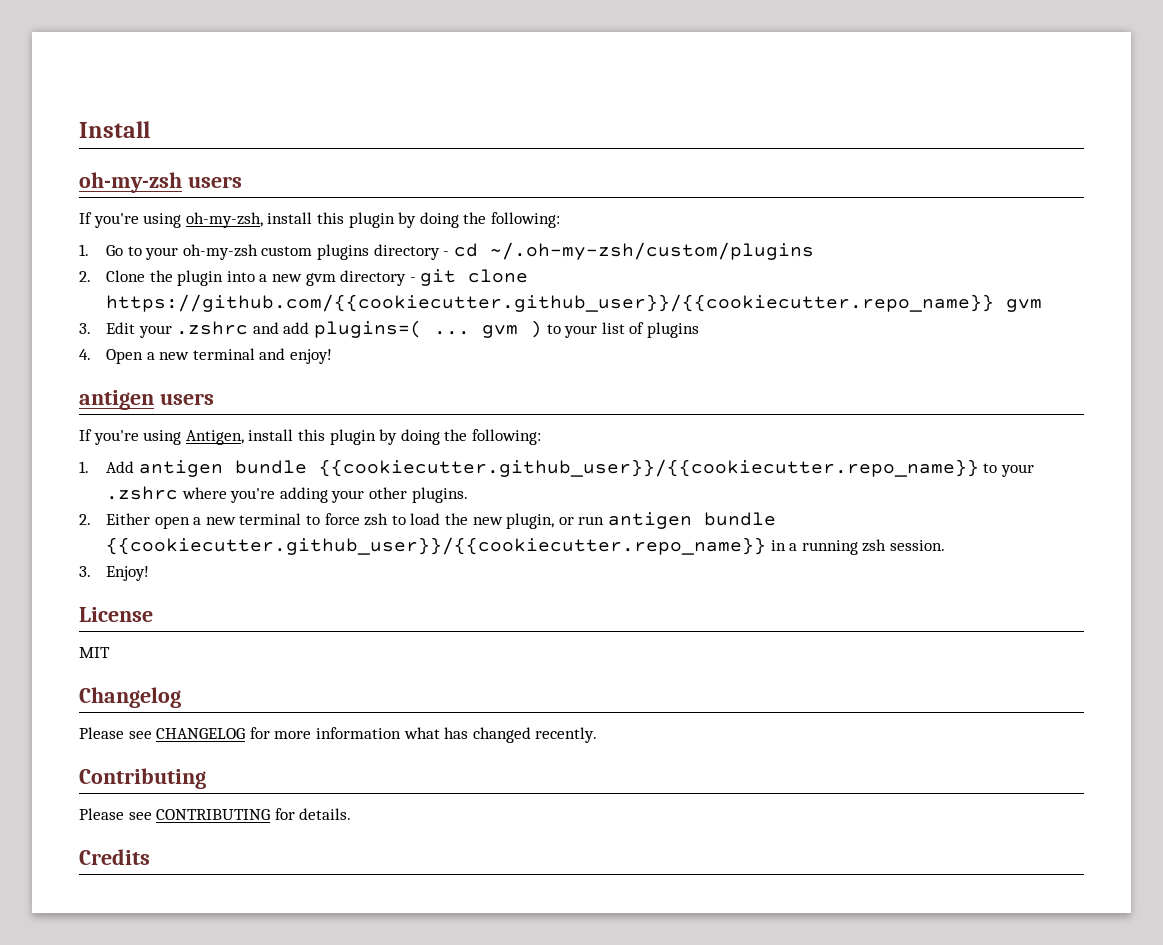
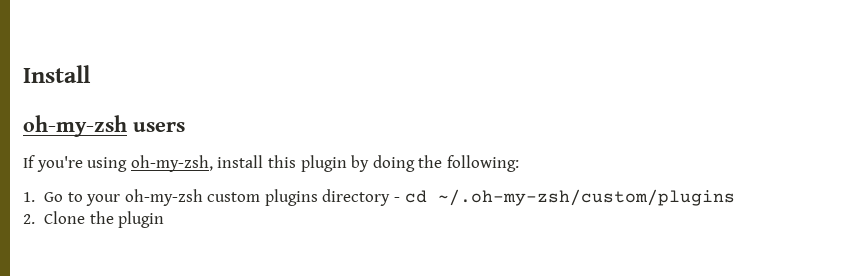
- 2. Clone the plugin into a new gvm directory - git clone https://github.com/{{cookiecutter.github_user}}/{{cookiecutter.repo_name}} gvm
- 3. Edit your .zshrc and add plugins=( ... gvm ) to your list of plugins
- 4. Open a new terminal and enjoy!
- antigen users
- If you're using Antigen, install this plugin by doing the following:
- 1. Add antigen bundle {{cookiecutter.github_user}}/{{cookiecutter.repo_name}} to your .zshrc where you're adding your other plugins.
- 2. Either open a new terminal to force zsh to load the new plugin, or run antigen bundle {{cookiecutter.github_user}}/{{cookiecutter.repo_name}} in a running zsh session.
- 3. Enjoy!
- License
- MIT
- Changelog
- Please see CHANGELOG for more information what has changed recently.
- Contributing
- Please see CONTRIBUTING for details.
- Credits
+ 2. Clone the plugin

